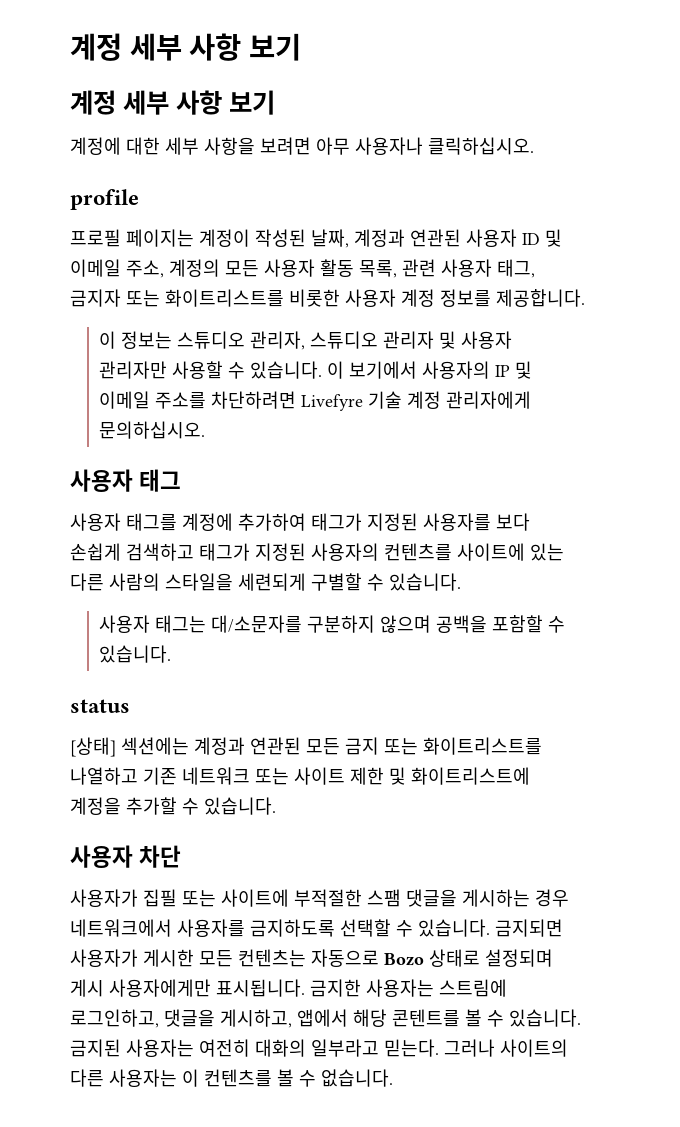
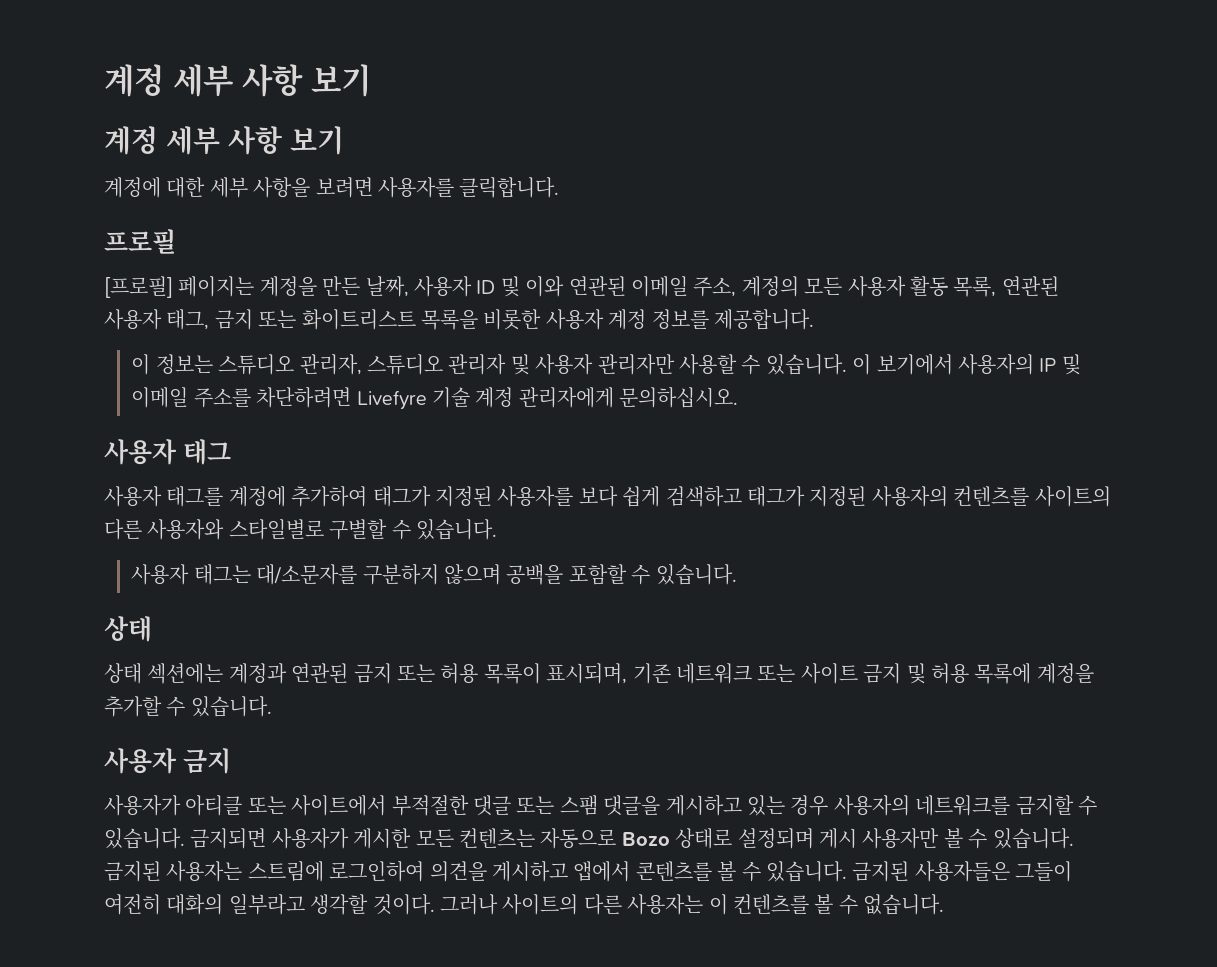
- 계정에 대한 세부 사항을 보려면 아무 사용자나 클릭하십시오.
- profile
- 프로필 페이지는 계정이 작성된 날짜, 계정과 연관된 사용자 ID 및 이메일 주소, 계정의 모든 사용자 활동 목록, 관련 사용자 태그, 금지자 또는 화이트리스트를 비롯한 사용자 계정 정보를 제공합니다.
+ 계정에 대한 세부 사항을 보려면 사용자를 클릭합니다.
+ 프로필
+ [프로필] 페이지는 계정을 만든 날짜, 사용자 ID 및 이와 연관된 이메일 주소, 계정의 모든 사용자 활동 목록, 연관된 사용자 태그, 금지 또는 화이트리스트 목록을 비롯한 사용자 계정 정보를 제공합니다.
- 사용자 태그를 계정에 추가하여 태그가 지정된 사용자를 보다 손쉽게 검색하고 태그가 지정된 사용자의 컨텐츠를 사이트에 있는 다른 사람의 스타일을 세련되게 구별할 수 있습니다.
+ 사용자 태그를 계정에 추가하여 태그가 지정된 사용자를 보다 쉽게 검색하고 태그가 지정된 사용자의 컨텐츠를 사이트의 다른 사용자와 스타일별로 구별할 수 있습니다.
  사용자 태그는 대/소문자를 구분하지 않으며 공백을 포함할 수 있습니다.
- status
- [상태] 섹션에는 계정과 연관된 모든 금지 또는 화이트리스트를 나열하고 기존 네트워크 또는 사이트 제한 및 화이트리스트에 계정을 추가할 수 있습니다.
+ 상태
+ 상태 섹션에는 계정과 연관된 금지 또는 허용 목록이 표시되며, 기존 네트워크 또는 사이트 금지 및 허용 목록에 계정을 추가할 수 있습니다.
- 사용자 차단
- 사용자가 집필 또는 사이트에 부적절한 스팸 댓글을 게시하는 경우 네트워크에서 사용자를 금지하도록 선택할 수 있습니다.
+ 사용자 금지
+ 사용자가 아티클 또는 사이트에서 부적절한 댓글 또는 스팸 댓글을 게시하고 있는 경우 사용자의 네트워크를 금지할 수 있습니다.
- 금지되면 사용자가 게시한 모든 컨텐츠는 자동으로 Bozo 상태로 설정되며 게시 사용자에게만 표시됩니다. 금지한 사용자는 스트림에 로그인하고, 댓글을 게시하고, 앱에서 해당 콘텐트를 볼 수 있습니다.
+ 금지되면 사용자가 게시한 모든 컨텐츠는 자동으로 Bozo 상태로 설정되며 게시 사용자만 볼 수 있습니다.
- 금지된 사용자는 여전히 대화의 일부라고 믿는다.
+ 금지된 사용자는 스트림에 로그인하여 의견을 게시하고 앱에서 콘텐츠를 볼 수 있습니다. 금지된 사용자들은 그들이 여전히 대화의 일부라고 생각할 것이다.

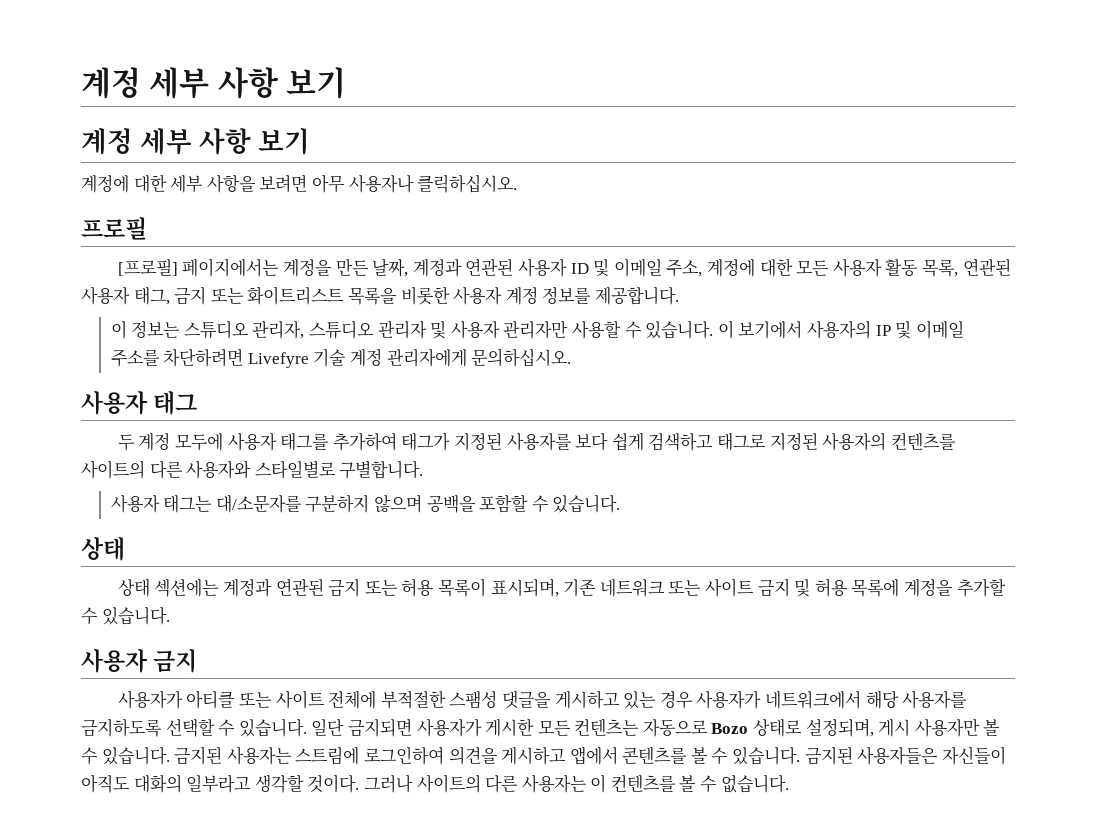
- 계정에 대한 세부 사항을 보려면 사용자를 클릭합니다.
+ 계정에 대한 세부 사항을 보려면 아무 사용자나 클릭하십시오.
- [프로필] 페이지는 계정을 만든 날짜, 사용자 ID 및 이와 연관된 이메일 주소, 계정의 모든 사용자 활동 목록, 연관된 사용자 태그, 금지 또는 화이트리스트 목록을 비롯한 사용자 계정 정보를 제공합니다.
+ [프로필] 페이지에서는 계정을 만든 날짜, 계정과 연관된 사용자 ID 및 이메일 주소, 계정에 대한 모든 사용자 활동 목록, 연관된 사용자 태그, 금지 또는 화이트리스트 목록을 비롯한 사용자 계정 정보를 제공합니다.
- 사용자 태그를 계정에 추가하여 태그가 지정된 사용자를 보다 쉽게 검색하고 태그가 지정된 사용자의 컨텐츠를 사이트의 다른 사용자와 스타일별로 구별할 수 있습니다.
+ 두 계정 모두에 사용자 태그를 추가하여 태그가 지정된 사용자를 보다 쉽게 검색하고 태그로 지정된 사용자의 컨텐츠를 사이트의 다른 사용자와 스타일별로 구별합니다.
- 사용자가 아티클 또는 사이트에서 부적절한 댓글 또는 스팸 댓글을 게시하고 있는 경우 사용자의 네트워크를 금지할 수 있습니다. 금지되면 사용자가 게시한 모든 컨텐츠는 자동으로 Bozo 상태로 설정되며 게시 사용자만 볼 수 있습니다.
+ 사용자가 아티클 또는 사이트 전체에 부적절한 스팸성 댓글을 게시하고 있는 경우 사용자가 네트워크에서 해당 사용자를 금지하도록 선택할 수 있습니다. 일단 금지되면 사용자가 게시한 모든 컨텐츠는 자동으로 Bozo 상태로 설정되며, 게시 사용자만 볼 수 있습니다.
- 금지된 사용자들은 그들이 여전히 대화의 일부라고 생각할 것이다.
+ 금지된 사용자들은 자신들이 아직도 대화의 일부라고 생각할 것이다.

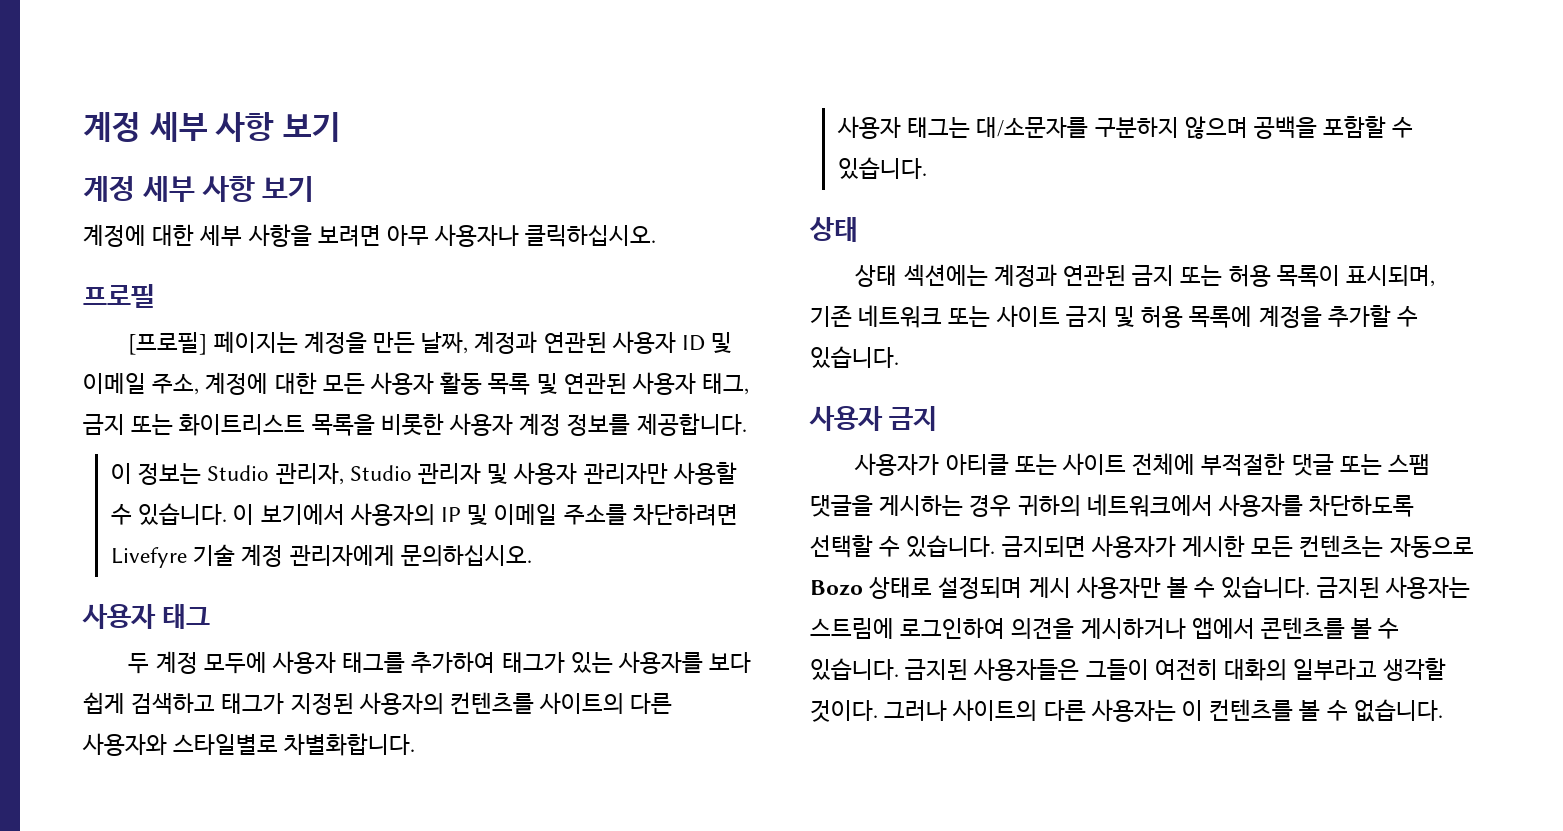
- [프로필] 페이지에서는 계정을 만든 날짜, 계정과 연관된 사용자 ID 및 이메일 주소, 계정에 대한 모든 사용자 활동 목록, 연관된 사용자 태그, 금지 또는 화이트리스트 목록을 비롯한 사용자 계정 정보를 제공합니다.
+ [프로필] 페이지는 계정을 만든 날짜, 계정과 연관된 사용자 ID 및 이메일 주소, 계정에 대한 모든 사용자 활동 목록 및 연관된 사용자 태그, 금지 또는 화이트리스트 목록을 비롯한 사용자 계정 정보를 제공합니다.
- 이 정보는 스튜디오 관리자, 스튜디오 관리자 및 사용자 관리자만 사용할 수 있습니다.
+ 이 정보는 Studio 관리자, Studio 관리자 및 사용자 관리자만 사용할 수 있습니다.
- 두 계정 모두에 사용자 태그를 추가하여 태그가 지정된 사용자를 보다 쉽게 검색하고 태그로 지정된 사용자의 컨텐츠를 사이트의 다른 사용자와 스타일별로 구별합니다.
+ 두 계정 모두에 사용자 태그를 추가하여 태그가 있는 사용자를 보다 쉽게 검색하고 태그가 지정된 사용자의 컨텐츠를 사이트의 다른 사용자와 스타일별로 차별화합니다.
- 사용자가 아티클 또는 사이트 전체에 부적절한 스팸성 댓글을 게시하고 있는 경우 사용자가 네트워크에서 해당 사용자를 금지하도록 선택할 수 있습니다.
+ 사용자가 아티클 또는 사이트 전체에 부적절한 댓글 또는 스팸 댓글을 게시하는 경우 귀하의 네트워크에서 사용자를 차단하도록 선택할 수 있습니다.
- 일단 금지되면 사용자가 게시한 모든 컨텐츠는 자동으로 Bozo 상태로 설정되며, 게시 사용자만 볼 수 있습니다.
+ 금지되면 사용자가 게시한 모든 컨텐츠는 자동으로 Bozo 상태로 설정되며 게시 사용자만 볼 수 있습니다.
- 금지된 사용자는 스트림에 로그인하여 의견을 게시하고 앱에서 콘텐츠를 볼 수 있습니다.
+ 금지된 사용자는 스트림에 로그인하여 의견을 게시하거나 앱에서 콘텐츠를 볼 수 있습니다.
- 금지된 사용자들은 자신들이 아직도 대화의 일부라고 생각할 것이다.
+ 금지된 사용자들은 그들이 여전히 대화의 일부라고 생각할 것이다.

